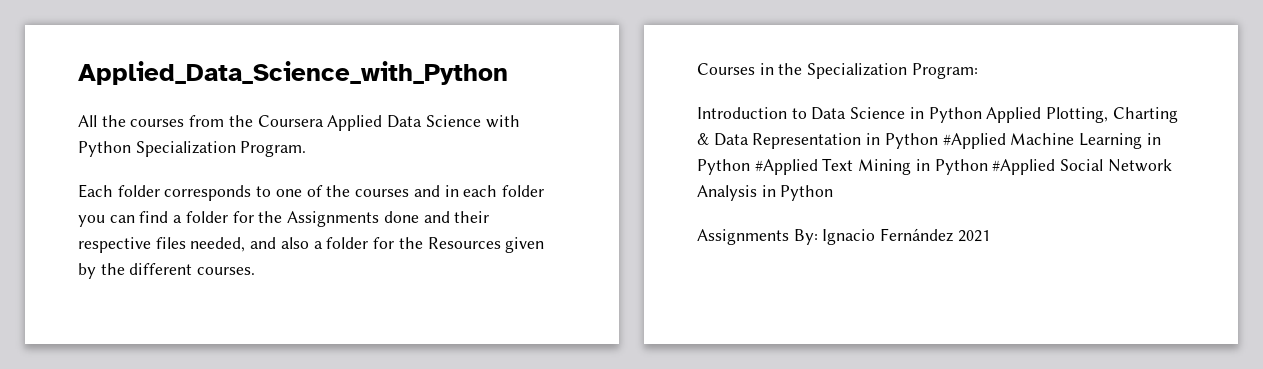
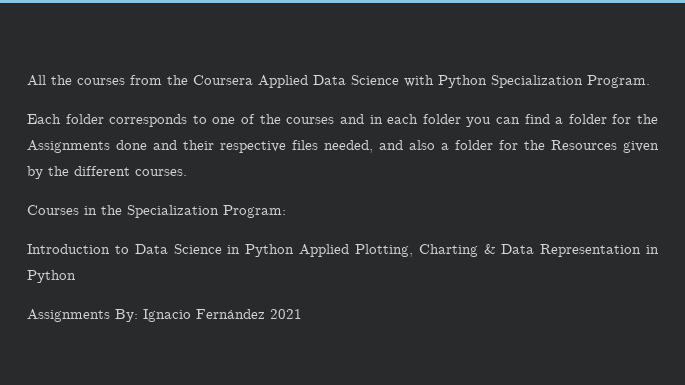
- Applied_Data_Science_with_Python
- Introduction to Data Science in Python Applied Plotting, Charting & Data Representation in Python #Applied Machine Learning in Python #Applied Text Mining in Python #Applied Social Network Analysis in Python
+ Introduction to Data Science in Python Applied Plotting, Charting & Data Representation in Python

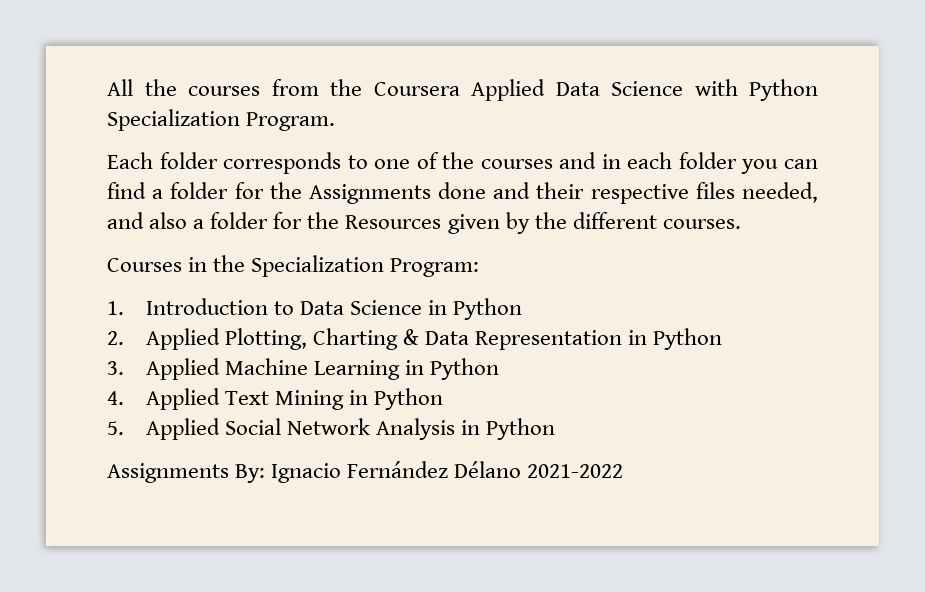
- Introduction to Data Science in Python Applied Plotting, Charting & Data Representation in Python
+ 1. Introduction to Data Science in Python
+ 2. Applied Plotting, Charting & Data Representation in Python
+ 3. Applied Machine Learning in Python
+ 4. Applied Text Mining in Python
+ 5. Applied Social Network Analysis in Python
- Assignments By: Ignacio Fernández 2021
+ Assignments By: Ignacio Fernández Délano 2021-2022

